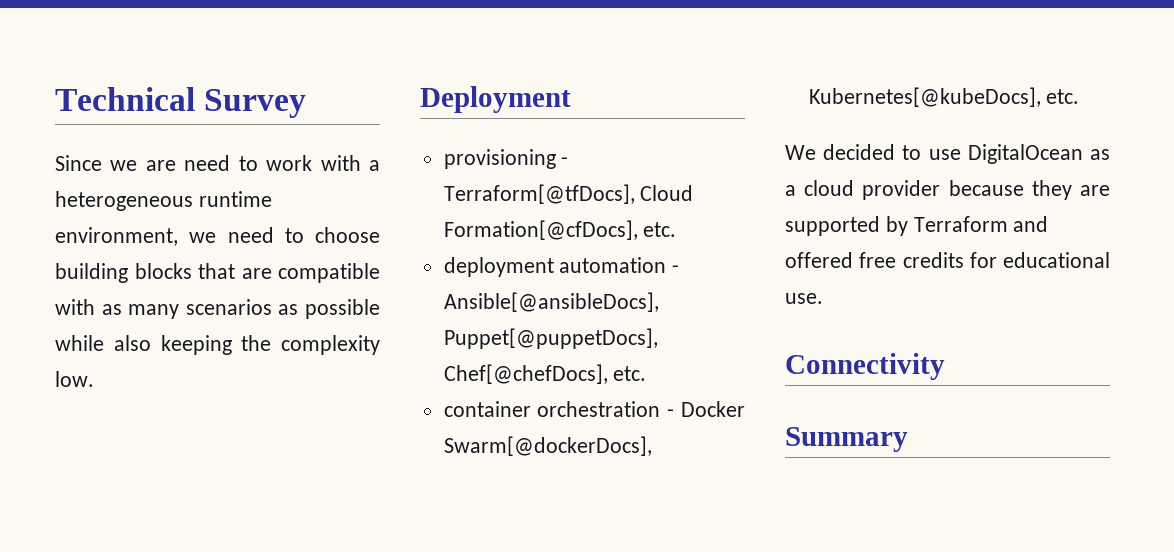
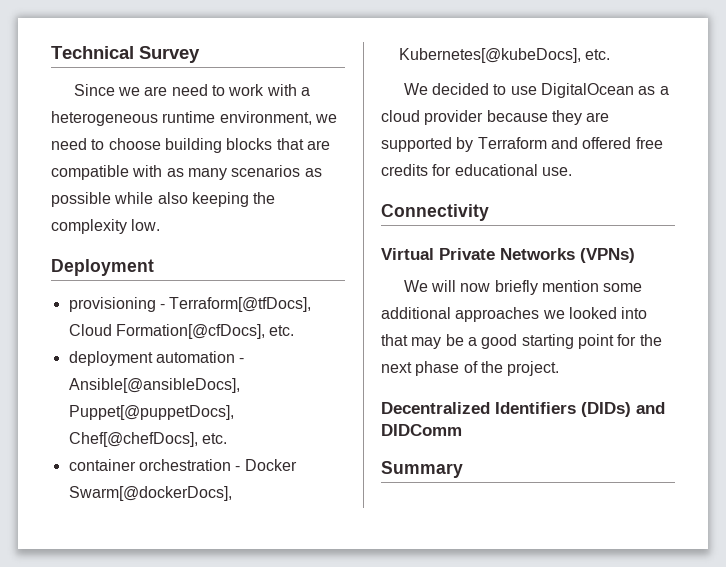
+ Virtual Private Networks (VPNs)
+ We will now briefly mention some additional approaches we looked into that may be a good starting point for the next phase of the project.
+ Decentralized Identifiers (DIDs) and DIDComm

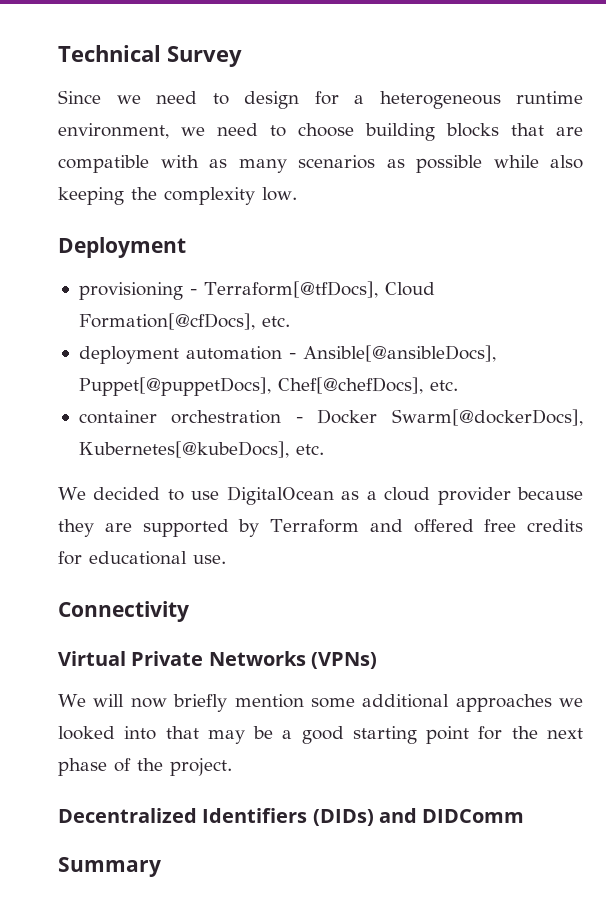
- Since we are need to work with a heterogeneous runtime environment, we need to choose building blocks that are compatible with as many scenarios as possible while also keeping the complexity low.
+ Since we need to design for a heterogeneous runtime environment, we need to choose building blocks that are compatible with as many scenarios as possible while also keeping the complexity low.

